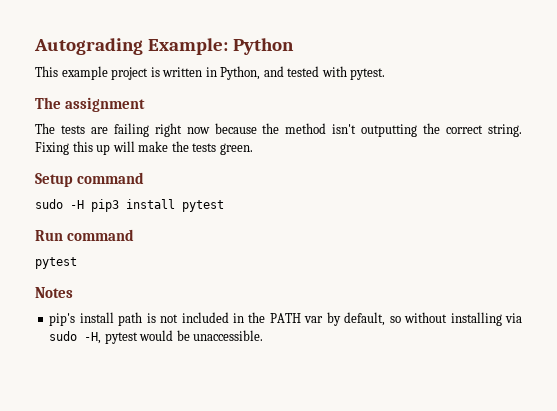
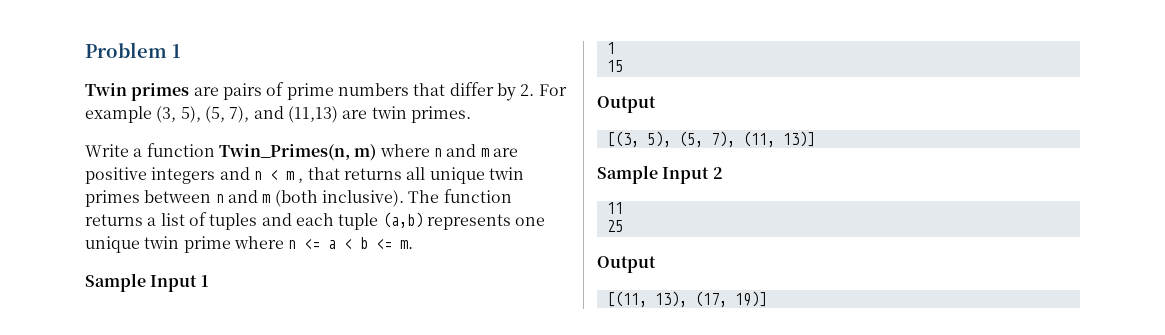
- Autograding Example: Python
- This example project is written in Python, and tested with pytest.
- The assignment
- The tests are failing right now because the method isn't outputting the correct string. Fixing this up will make the tests green.
- Setup command
- sudo -H pip3 install pytest
- Run command
- pytest
- Notes
- pip's install path is not included in the PATH var by default, so without installing via sudo -H, pytest would be unaccessible.
+ Problem 1
+ Twin primes are pairs of prime numbers that differ by 2. For example (3, 5), (5, 7), and (11,13) are twin primes.
+ Write a function Twin_Primes(n, m) where n and m are positive integers and n < m , that returns all unique twin primes between n and m (both inclusive). The function returns a list of tuples and each tuple (a,b) represents one unique twin prime where n <= a < b <= m.
+ Sample Input 1
+ 1
+ 15
+ Output
+ [(3, 5), (5, 7), (11, 13)]
+ Sample Input 2
+ 11
+ 25
+ Output
+ [(11, 13), (17, 19)]

